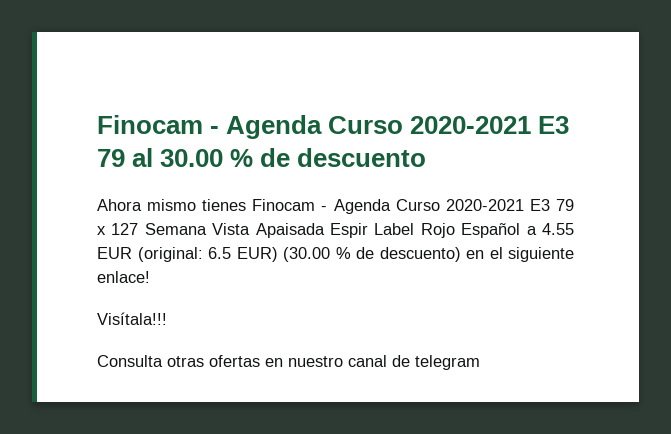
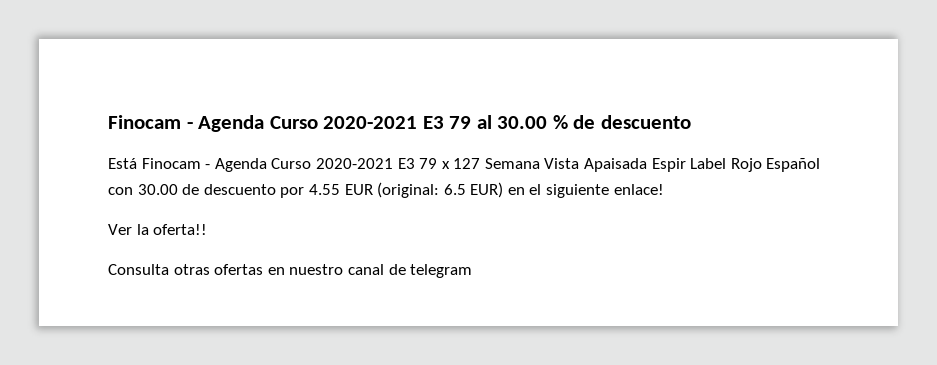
- Ahora mismo tienes Finocam - Agenda Curso 2020-2021 E3 79 x 127 Semana Vista Apaisada Espir Label Rojo Español a 4.55 EUR (original: 6.5 EUR) (30.00 % de descuento) en el siguiente enlace!
+ Está Finocam - Agenda Curso 2020-2021 E3 79 x 127 Semana Vista Apaisada Espir Label Rojo Español con 30.00 de descuento por 4.55 EUR (original: 6.5 EUR) en el siguiente enlace!
- Visítala!!!
+ Ver la oferta!!

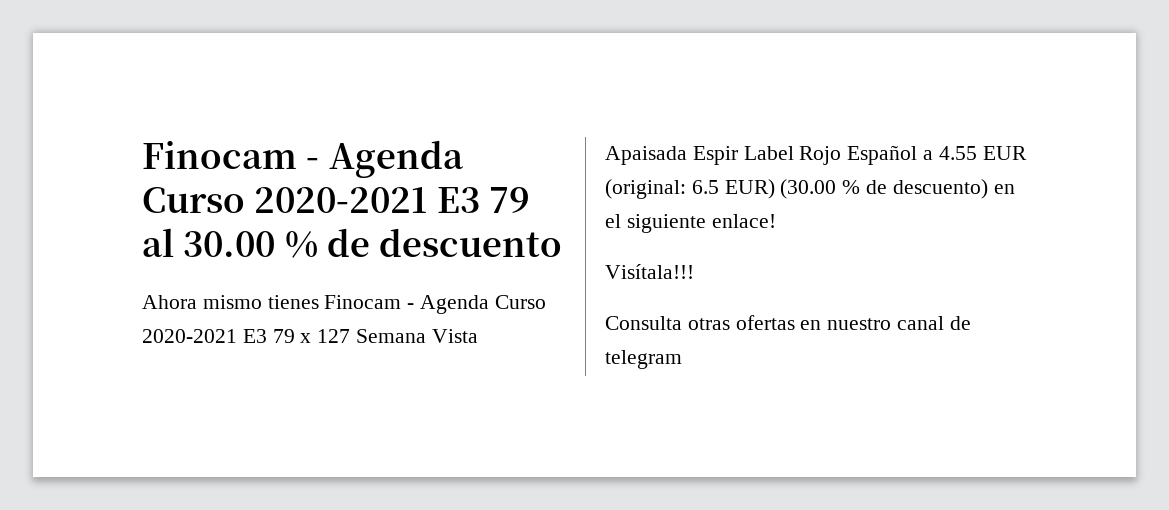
- Está Finocam - Agenda Curso 2020-2021 E3 79 x 127 Semana Vista Apaisada Espir Label Rojo Español con 30.00 de descuento por 4.55 EUR (original: 6.5 EUR) en el siguiente enlace!
+ Ahora mismo tienes Finocam - Agenda Curso 2020-2021 E3 79 x 127 Semana Vista Apaisada Espir Label Rojo Español a 4.55 EUR (original: 6.5 EUR) (30.00 % de descuento) en el siguiente enlace!
- Ver la oferta!!
+ Visítala!!!

